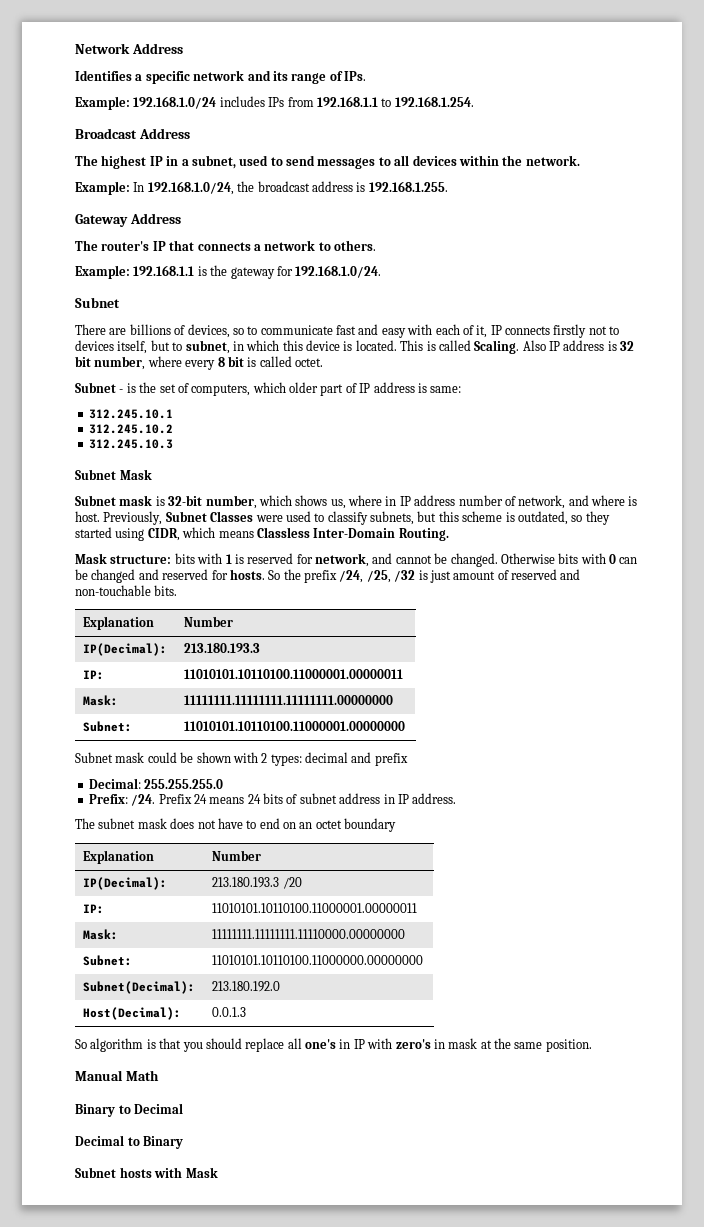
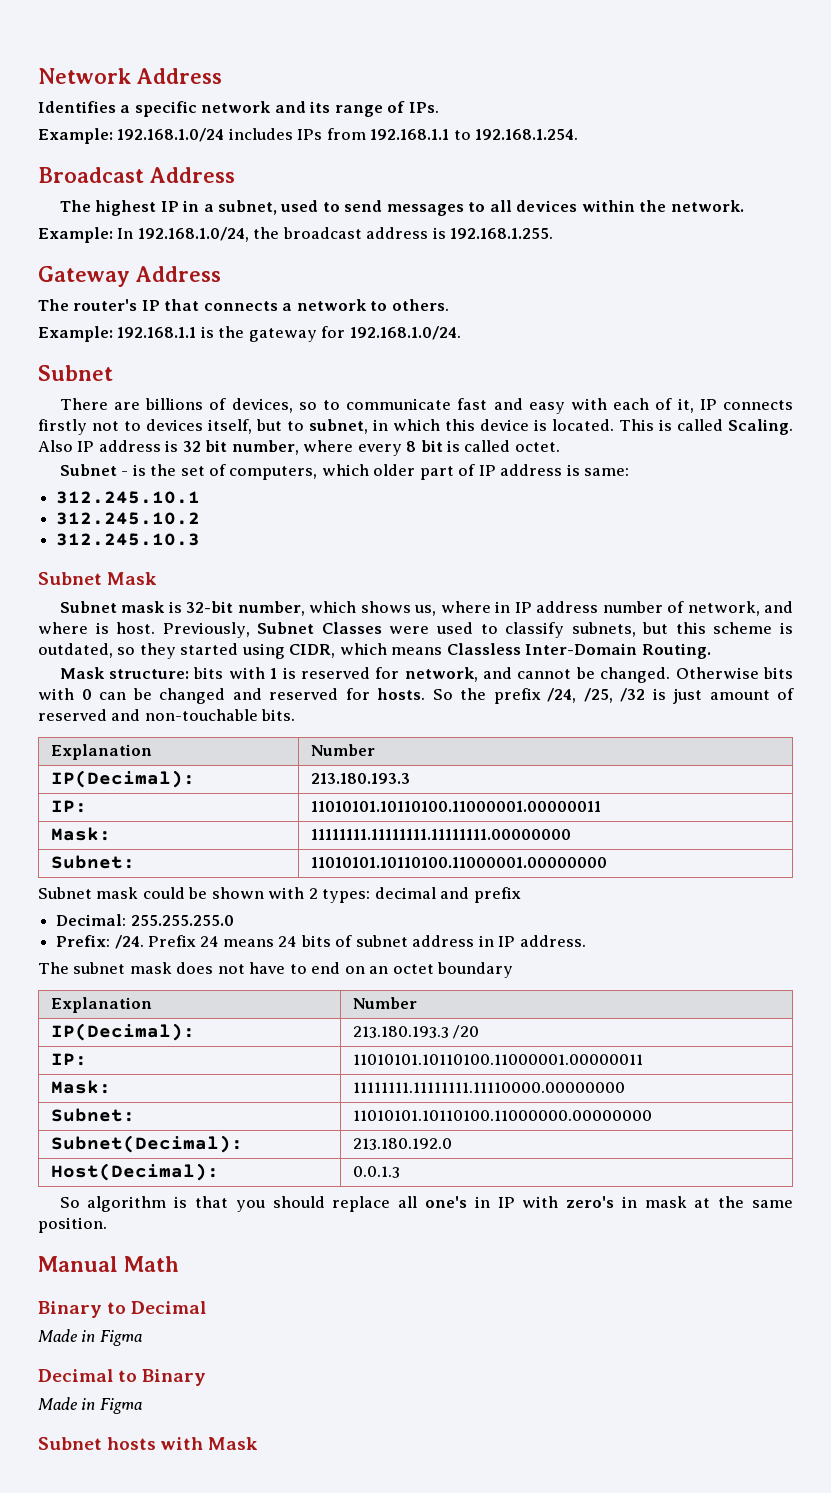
  Binary to Decimal
+ Made in Figma
  Decimal to Binary
+ Made in Figma

